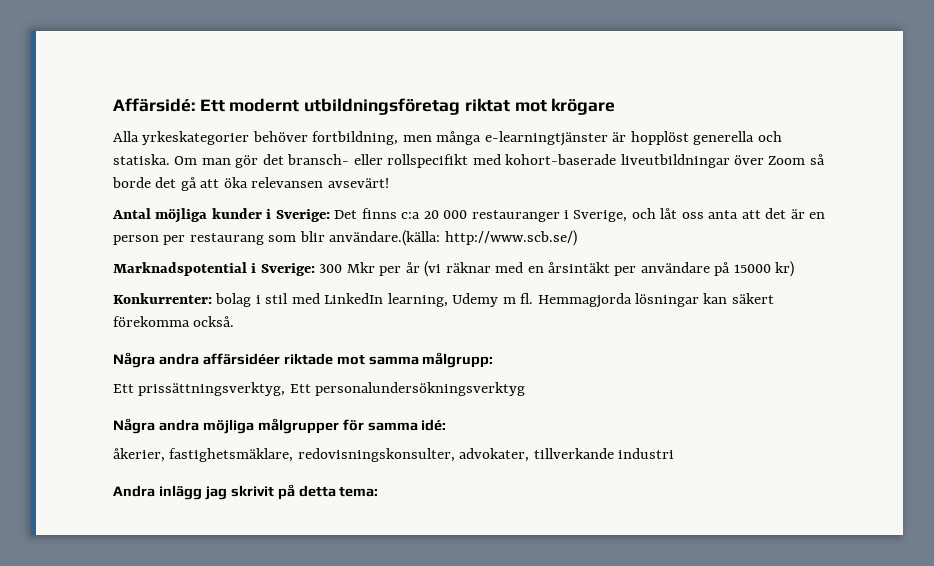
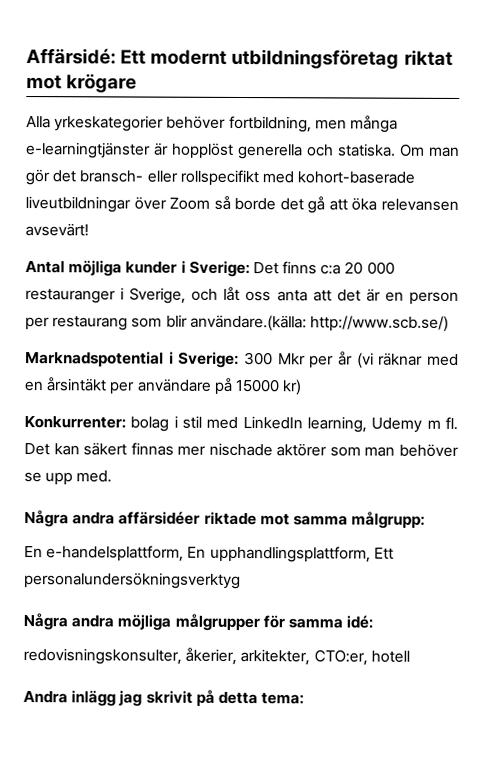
- Hemmagjorda lösningar kan säkert förekomma också.
+ Det kan säkert finnas mer nischade aktörer som man behöver se upp med.
- Ett prissättningsverktyg, Ett personalundersökningsverktyg
+ En e-handelsplattform, En upphandlingsplattform, Ett personalundersökningsverktyg
- åkerier, fastighetsmäklare, redovisningskonsulter, advokater, tillverkande industri
+ redovisningskonsulter, åkerier, arkitekter, CTO:er, hotell

